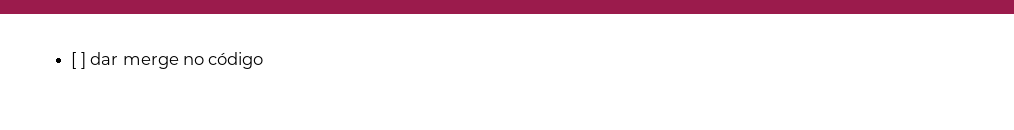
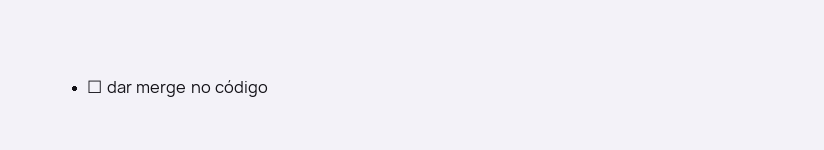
- [ ] dar merge no código
+ ☐ dar merge no código

